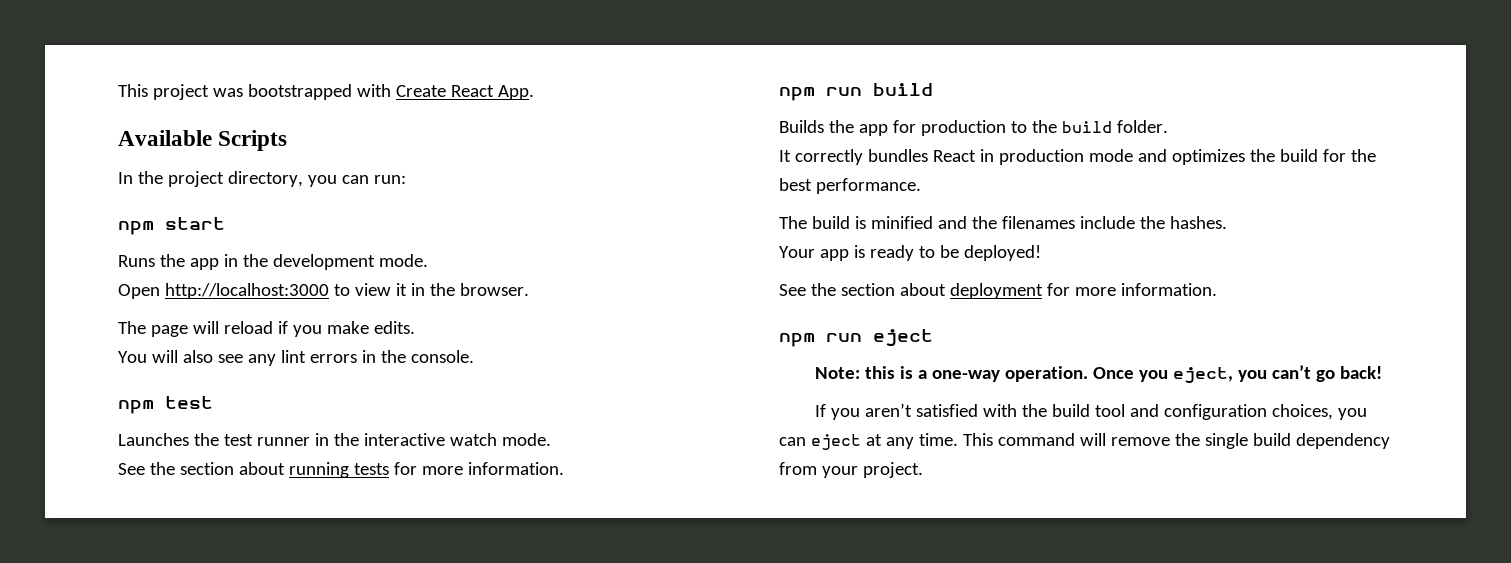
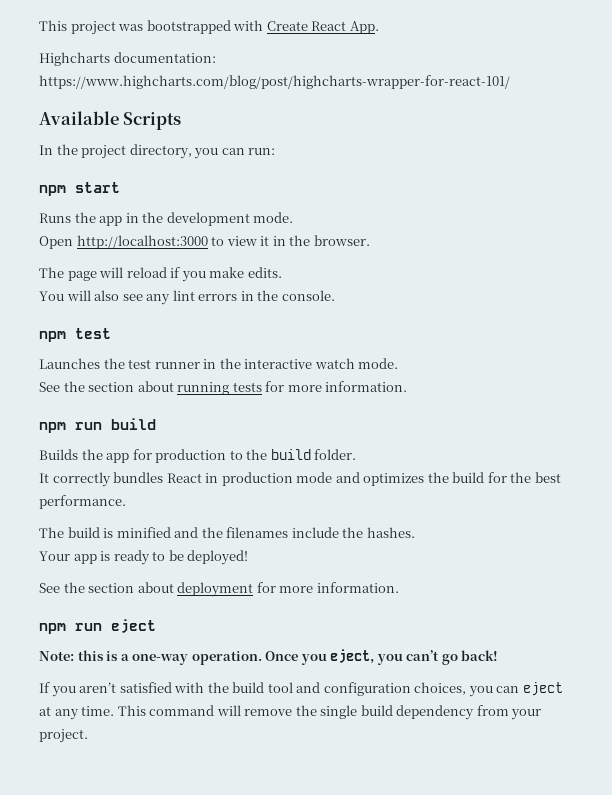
+ Highcharts documentation: https://www.highcharts.com/blog/post/highcharts-wrapper-for-react-101/

